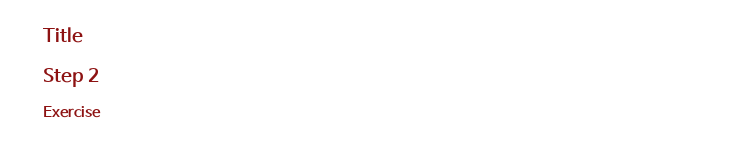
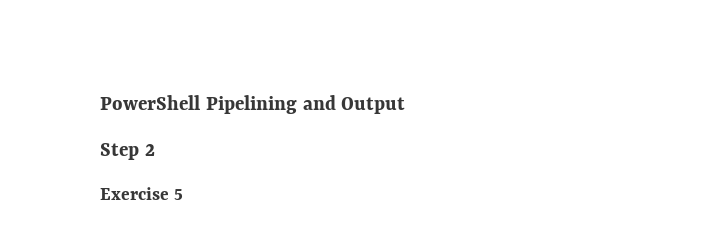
- Title
+ PowerShell Pipelining and Output
- Exercise
+ Exercise 5

